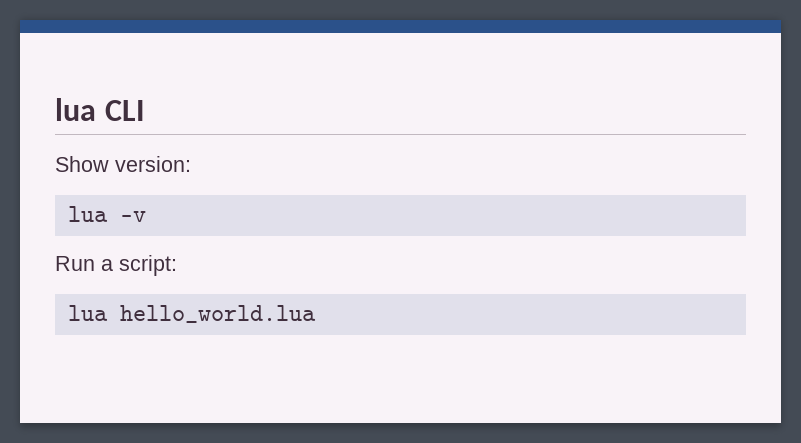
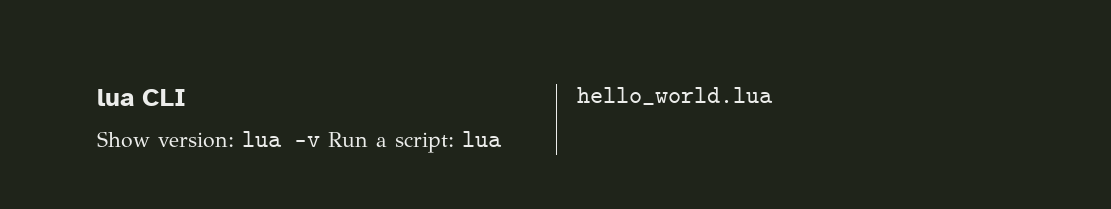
- Show version:
- lua -v
- Run a script:
- lua hello_world.lua
+ Show version: lua -v Run a script: lua hello_world.lua

